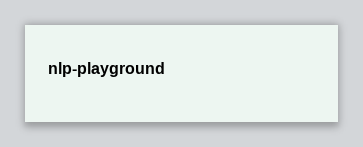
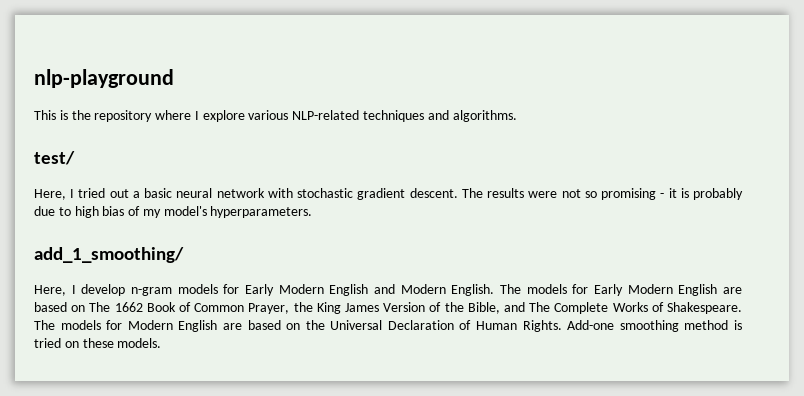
+ This is the repository where I explore various NLP-related techniques and algorithms.
+ test/
+ Here, I tried out a basic neural network with stochastic gradient descent. The results were not so promising - it is probably due to high bias of my model's hyperparameters.
+ add_1_smoothing/
+ Here, I develop n-gram models for Early Modern English and Modern English. The models for Early Modern English are based on The 1662 Book of Common Prayer, the King James Version of the Bible, and The Complete Works of Shakespeare. The models for Modern English are based on the Universal Declaration of Human Rights. Add-one smoothing method is tried on these models.

